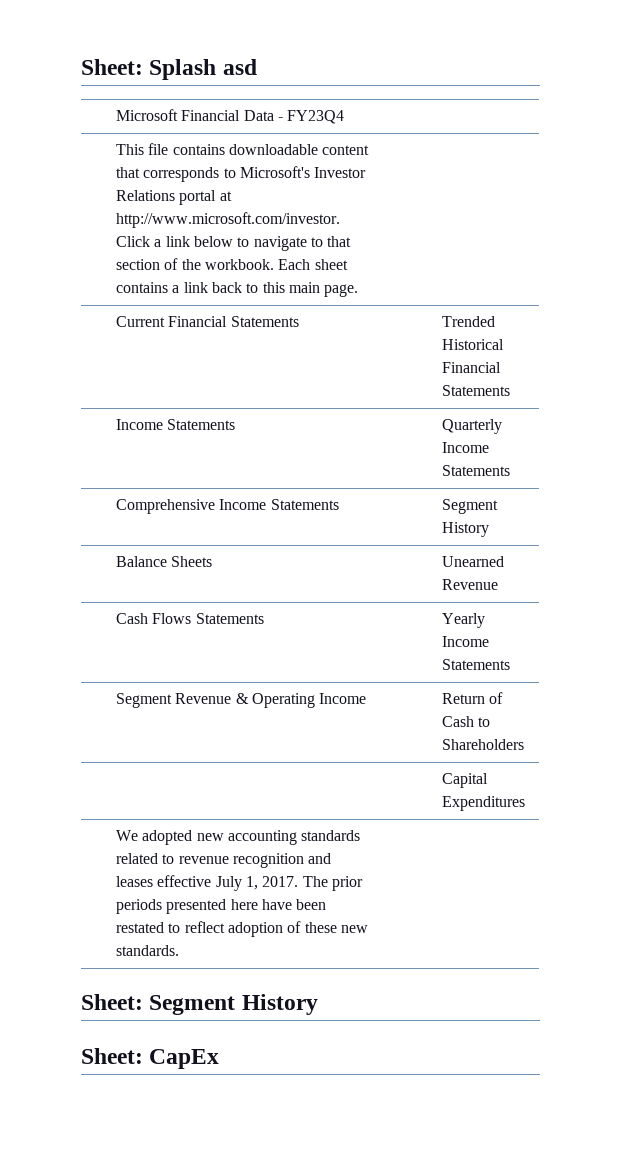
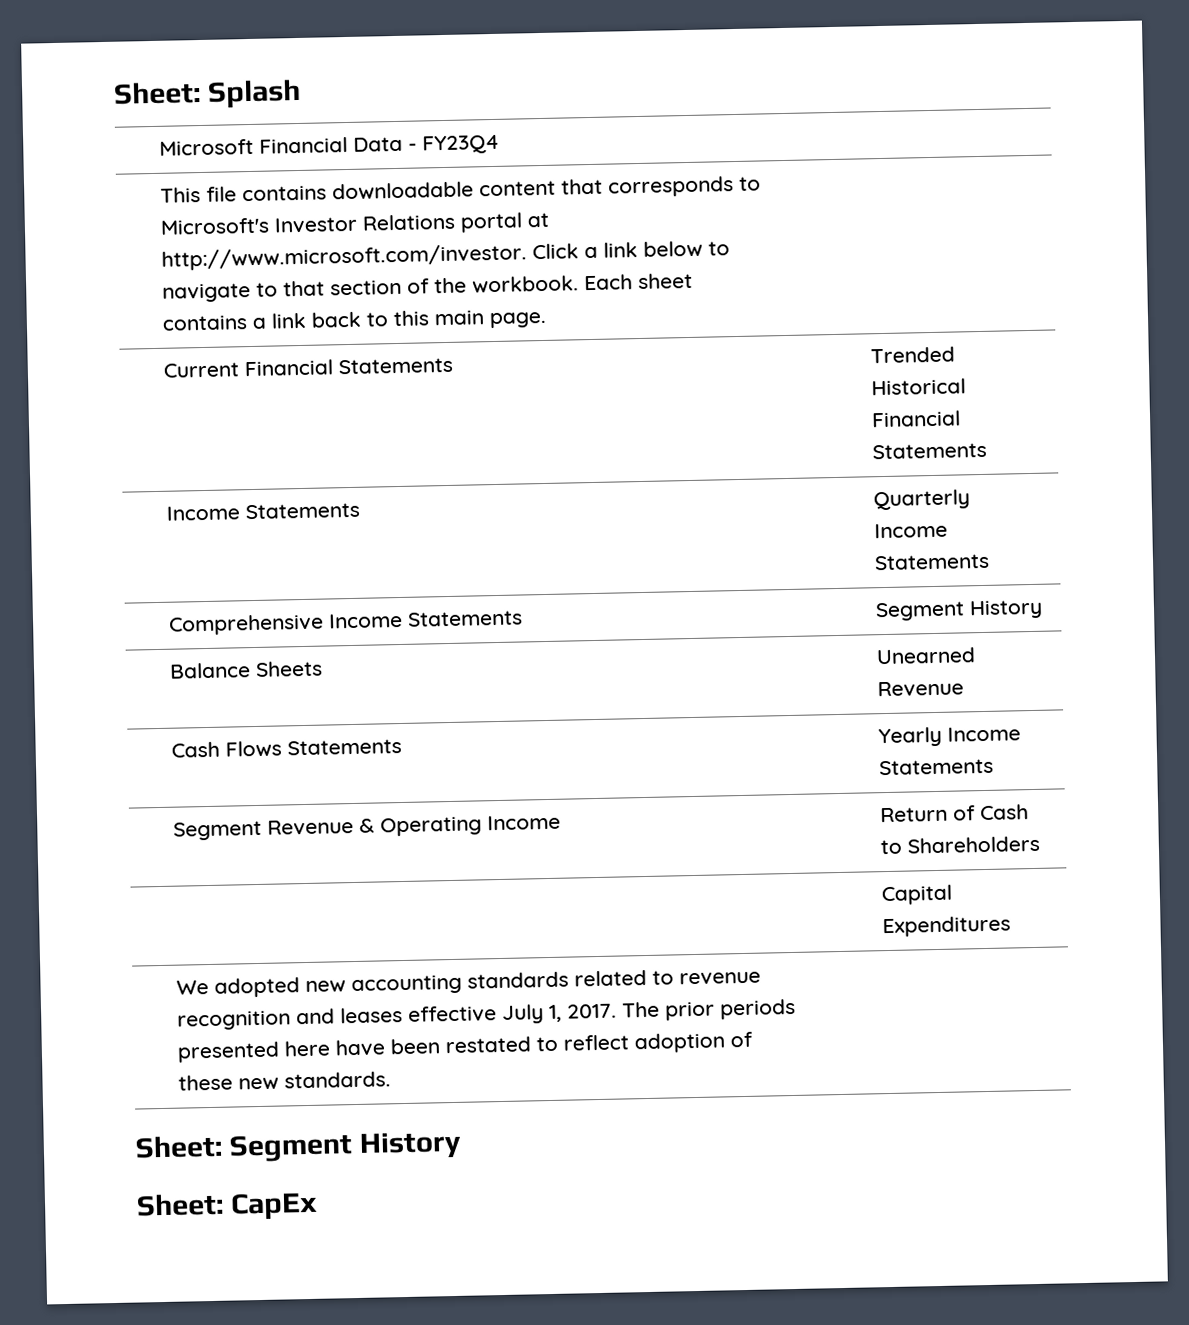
- Sheet: Splash asd
+ Sheet: Splash

